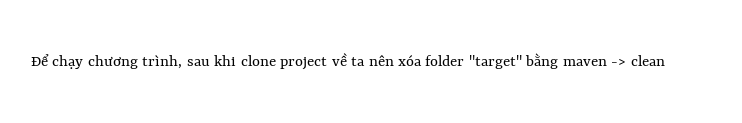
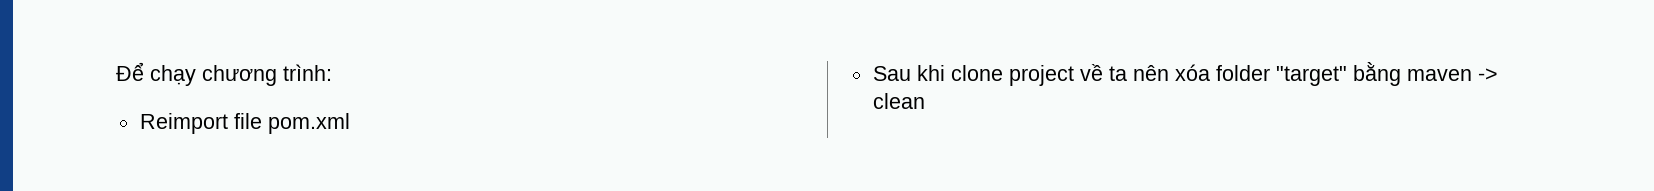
- Để chạy chương trình, sau khi clone project về ta nên xóa folder "target" bằng maven -> clean
+ Để chạy chương trình:
+ Reimport file pom.xml
+ Sau khi clone project về ta nên xóa folder "target" bằng maven -> clean

